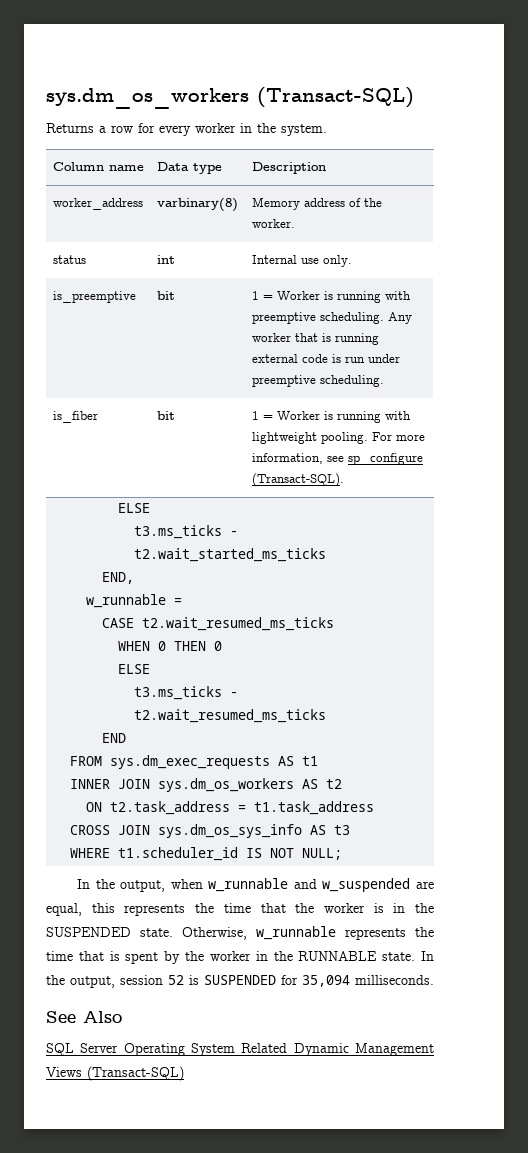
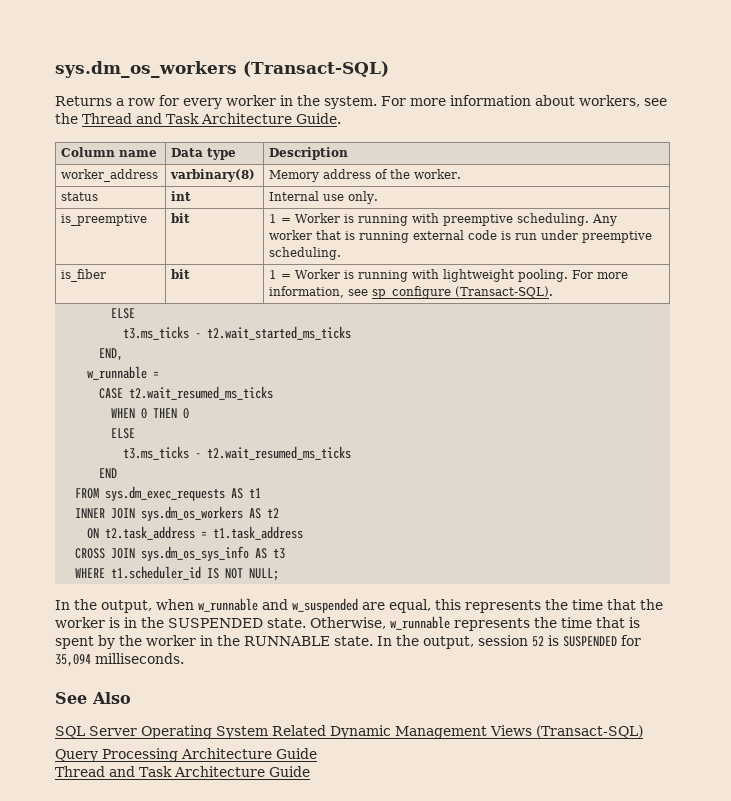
+ For more information about workers, see the Thread and Task Architecture Guide.
+ Query Processing Architecture Guide
+ Thread and Task Architecture Guide

